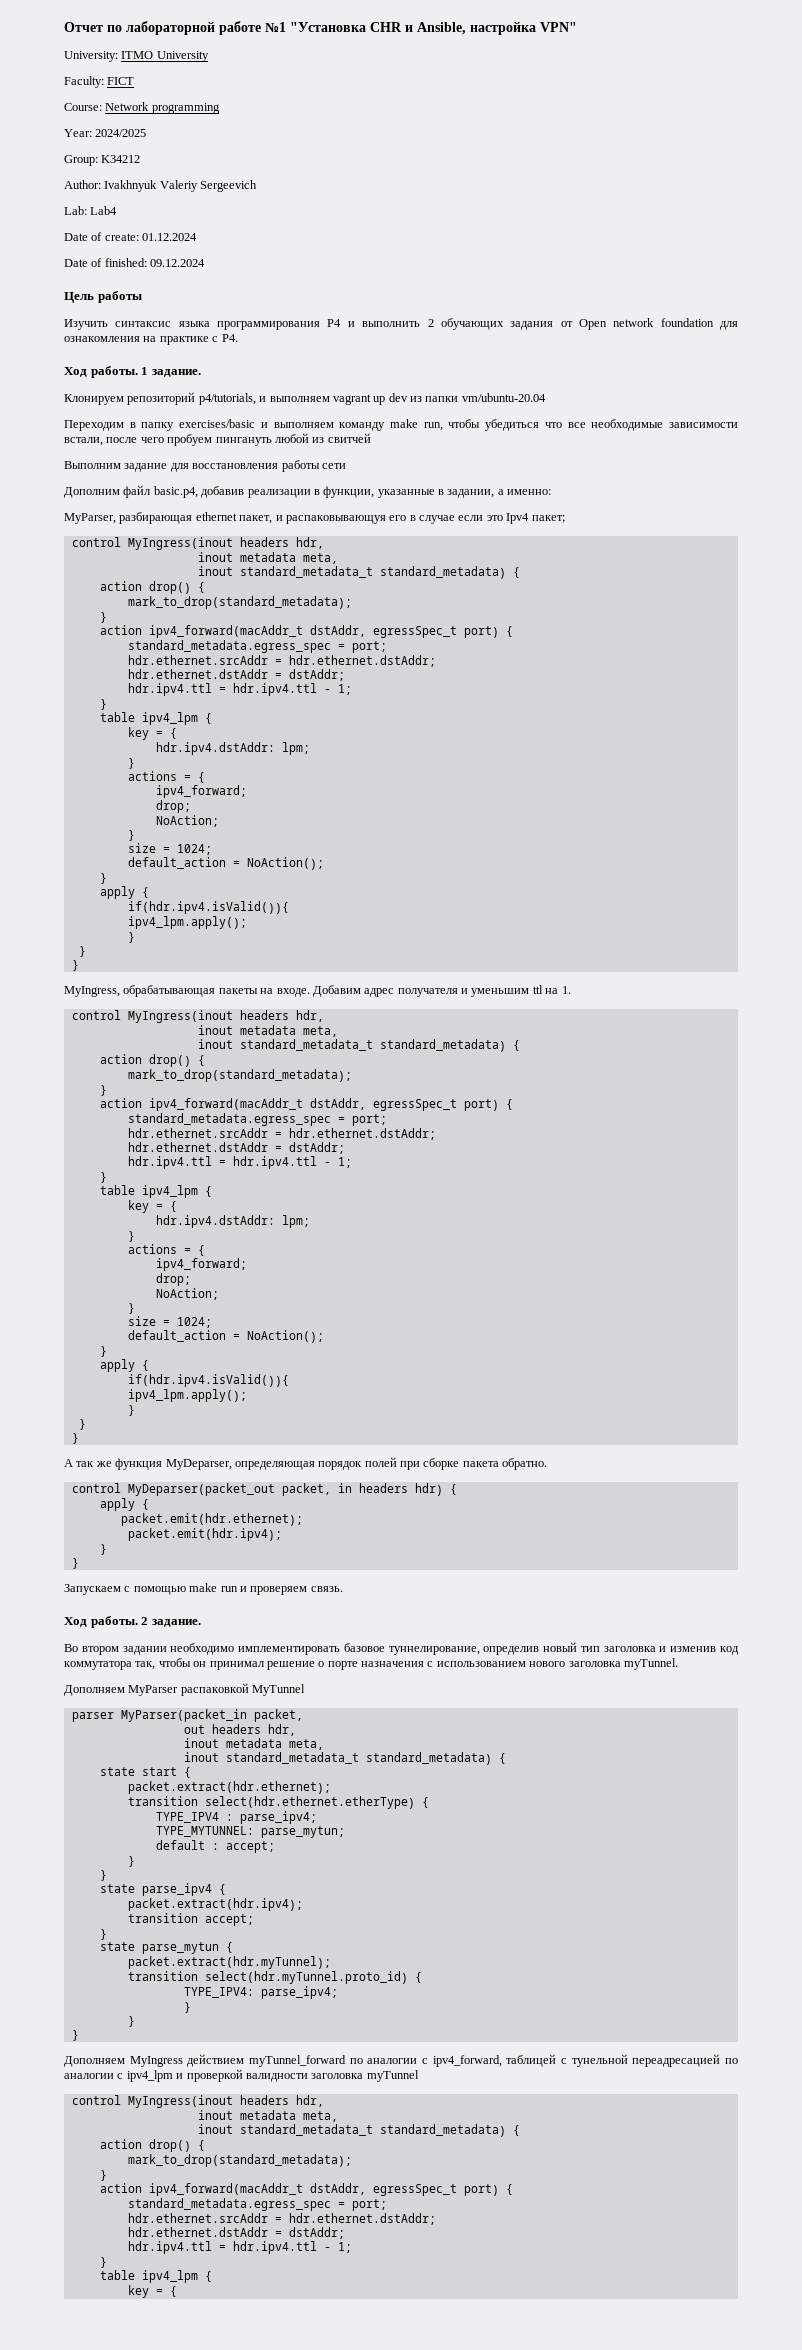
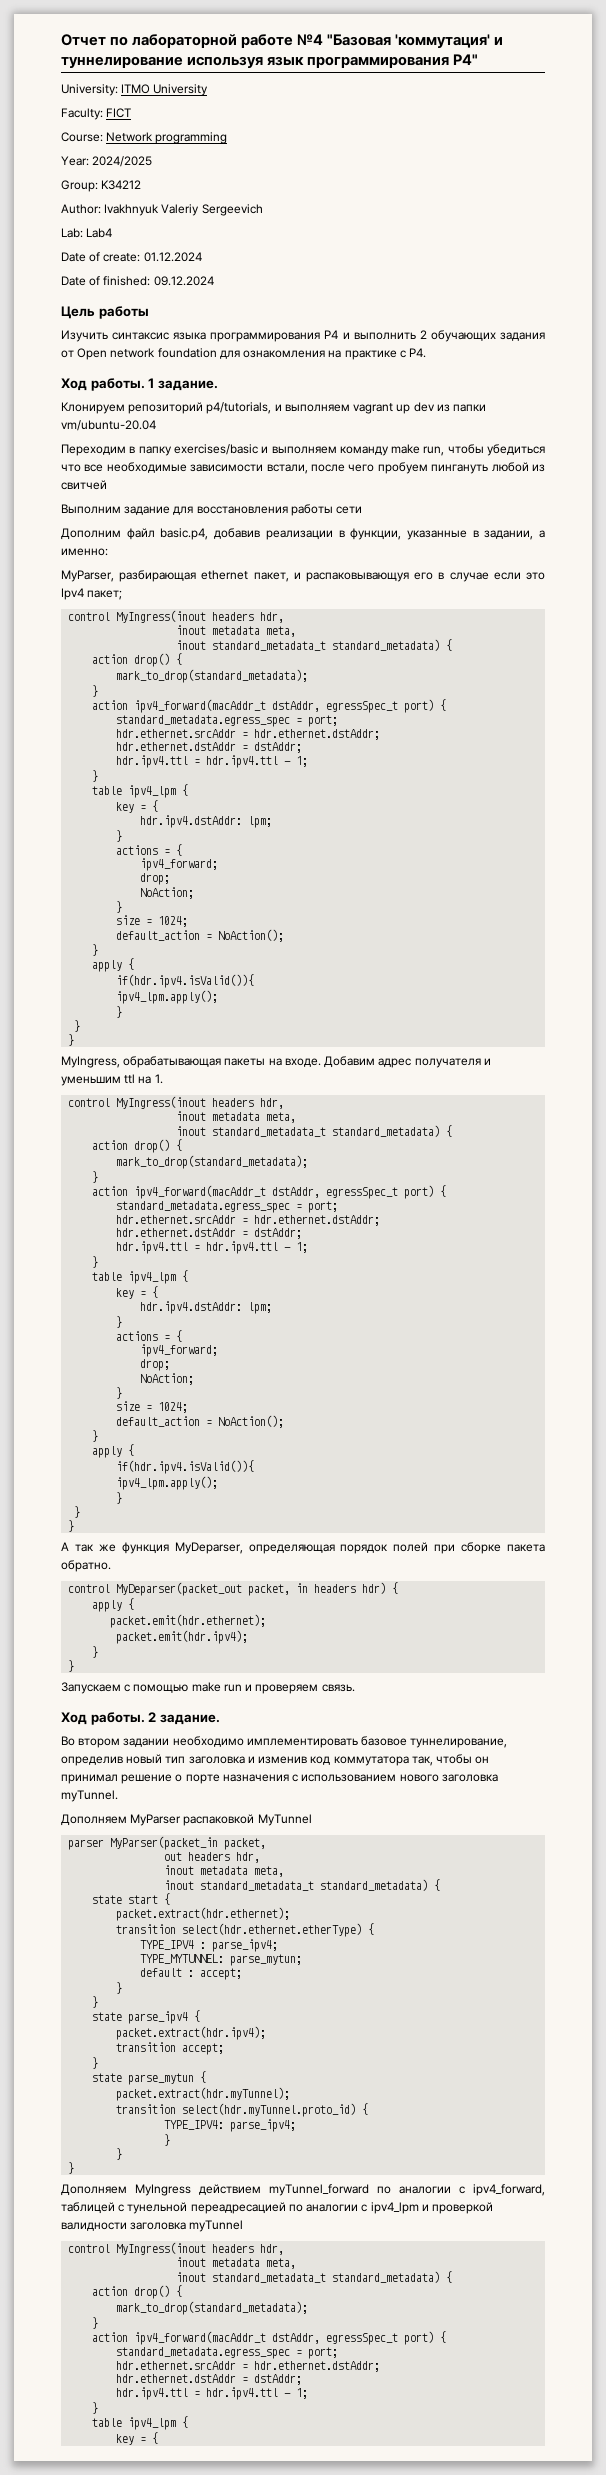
- Отчет по лабораторной работе №1 "Установка CHR и Ansible, настройка VPN"
+ Отчет по лабораторной работе №4 "Базовая 'коммутация' и туннелирование используя язык программирования P4"

